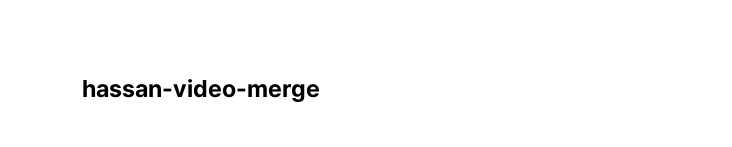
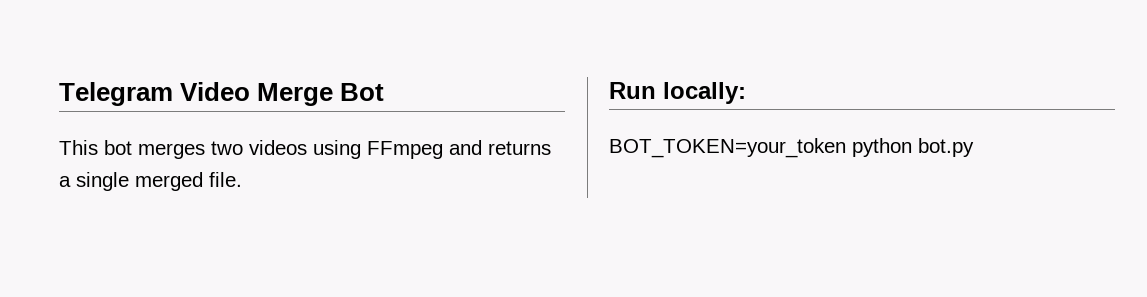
- hassan-video-merge
+ Telegram Video Merge Bot
+ This bot merges two videos using FFmpeg and returns a single merged file.
+ Run locally:
+ BOT_TOKEN=your_token python bot.py

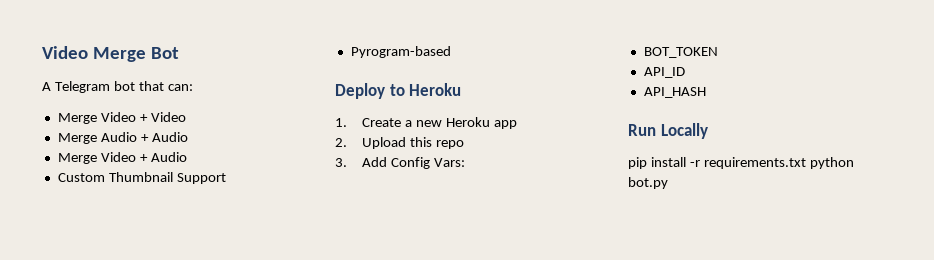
- Telegram Video Merge Bot
+ Video Merge Bot
- This bot merges two videos using FFmpeg and returns a single merged file.
- Run locally:
- BOT_TOKEN=your_token python bot.py
+ A Telegram bot that can:
+ Merge Video + Video
+ Merge Audio + Audio
+ Merge Video + Audio
+ Custom Thumbnail Support
+ Pyrogram-based
+ Deploy to Heroku
+ 1. Create a new Heroku app
+ 2. Upload this repo
+ 3. Add Config Vars:
+ BOT_TOKEN
+ API_ID
+ API_HASH
+ Run Locally
+ pip install -r requirements.txt python bot.py

